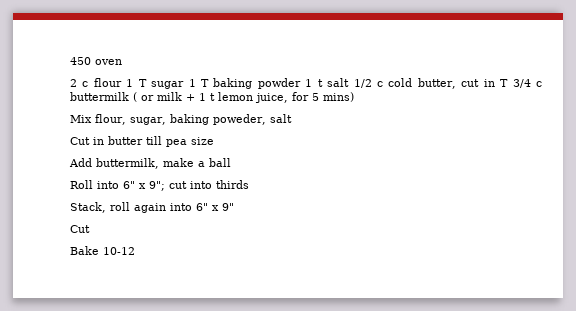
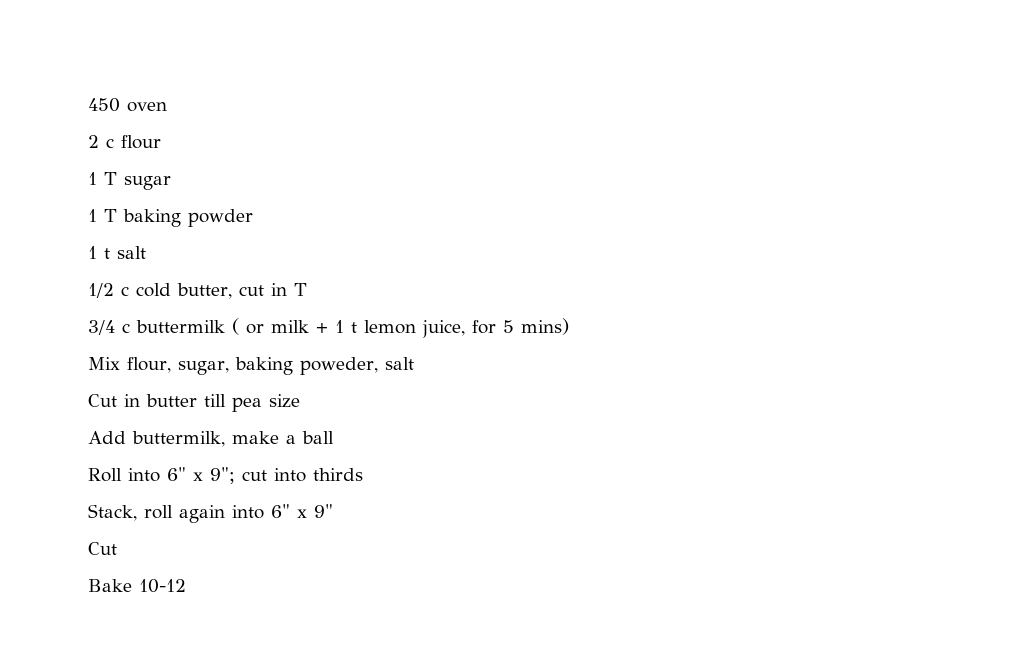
- 2 c flour 1 T sugar 1 T baking powder 1 t salt 1/2 c cold butter, cut in T 3/4 c buttermilk ( or milk + 1 t lemon juice, for 5 mins)
+ 2 c flour
+ 1 T sugar
+ 1 T baking powder
+ 1 t salt
+ 1/2 c cold butter, cut in T
+ 3/4 c buttermilk ( or milk + 1 t lemon juice, for 5 mins)

